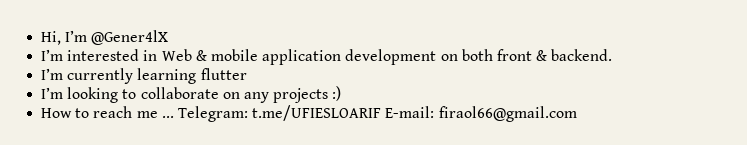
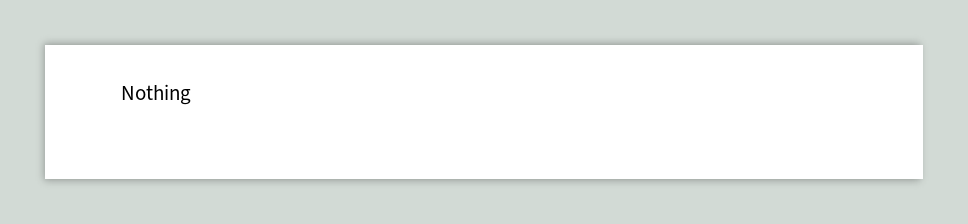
- Hi, I’m @Gener4lX
- I’m interested in Web & mobile application development on both front & backend.
- I’m currently learning flutter
- I’m looking to collaborate on any projects :)
- How to reach me ... Telegram: t.me/UFIESLOARIF E-mail: firaol66@gmail.com
+ Nothing

